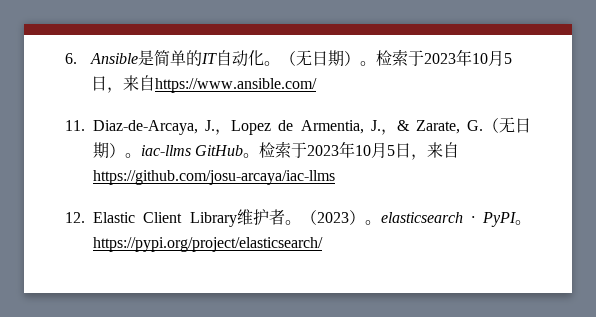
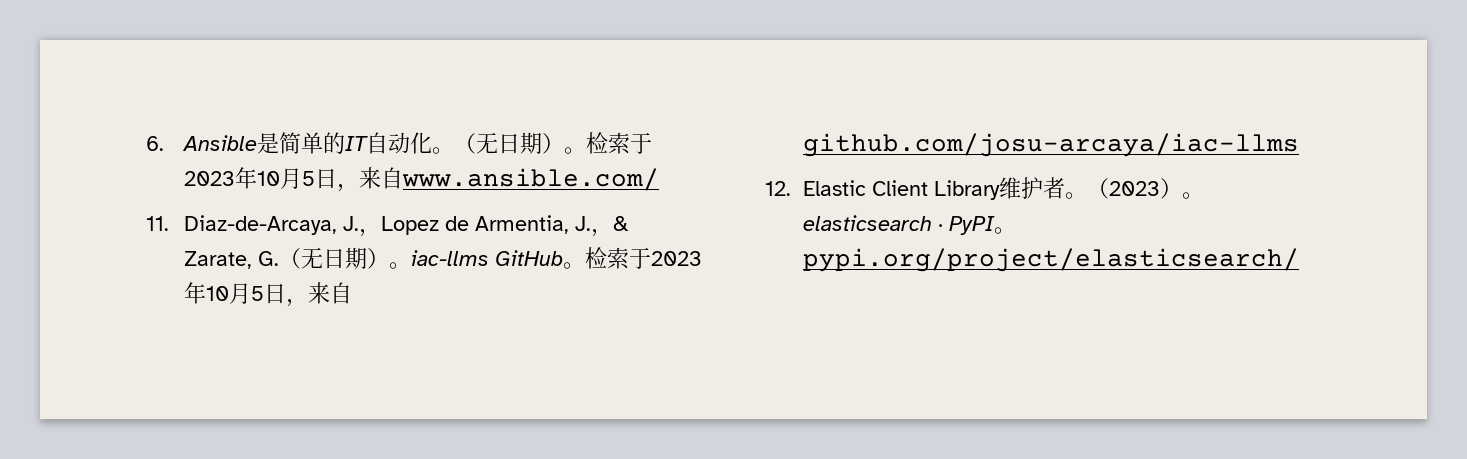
- 检索于2023年10月5日，来自https://www.ansible.com/
+ 检索于2023年10月5日，来自www.ansible.com/
- 检索于2023年10月5日，来自https://github.com/josu-arcaya/iac-llms
+ 检索于2023年10月5日，来自github.com/josu-arcaya/iac-llms
- （2023）。elasticsearch · PyPI。https://pypi.org/project/elasticsearch/
+ （2023）。elasticsearch · PyPI。pypi.org/project/elasticsearch/

